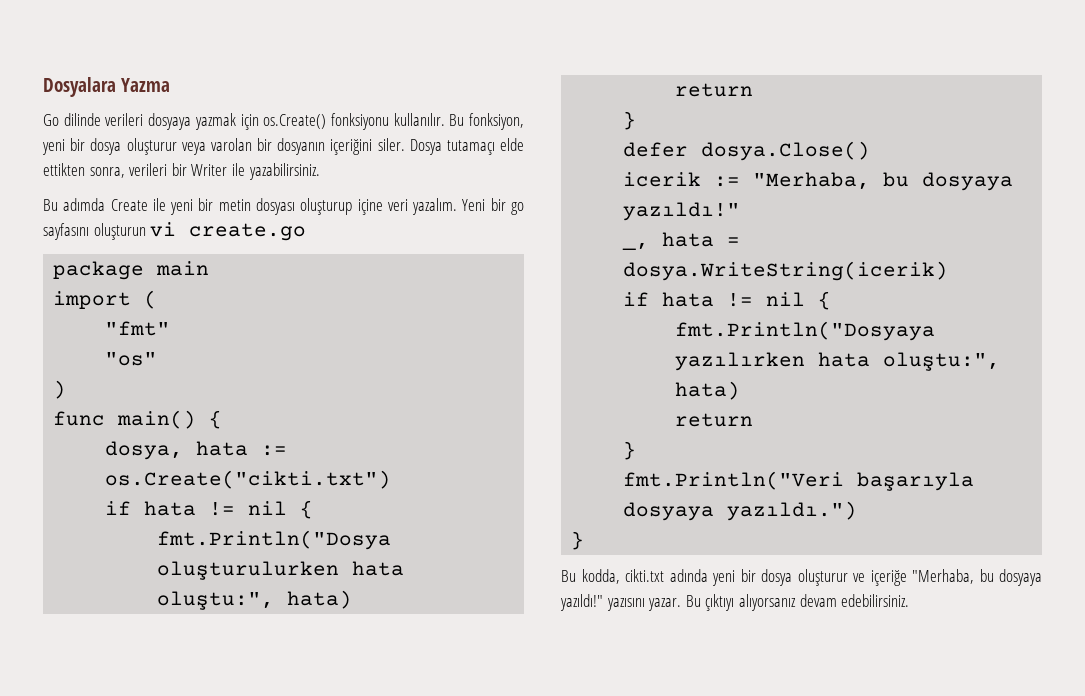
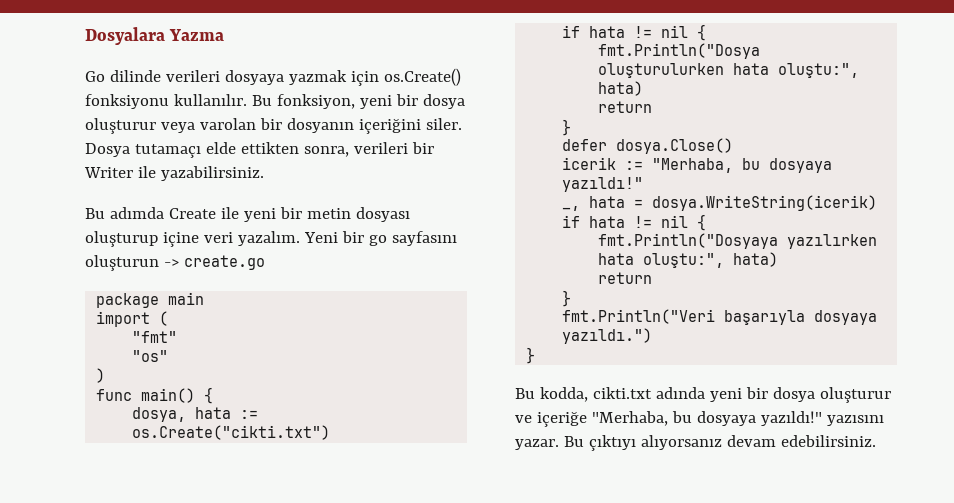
- Yeni bir go sayfasını oluşturun vi create.go
+ Yeni bir go sayfasını oluşturun -> create.go

